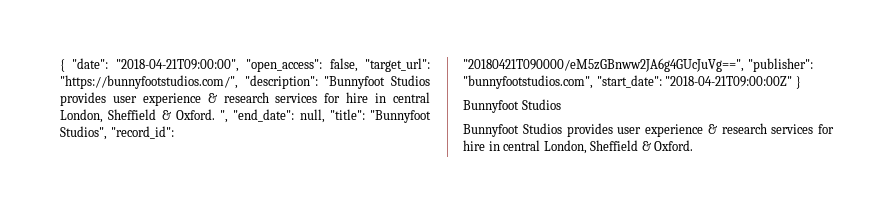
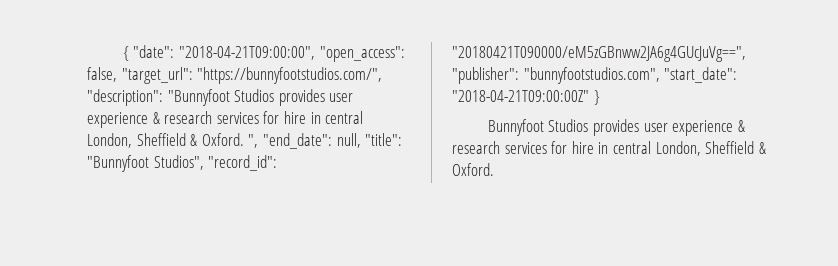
  ", "end_date": null, "title": "Bunnyfoot Studios", "record_id": "20180421T090000/eM5zGBnww2JA6g4GUcJuVg==", "publisher": "bunnyfootstudios.com", "start_date": "2018-04-21T09:00:00Z" }
- Bunnyfoot Studios

